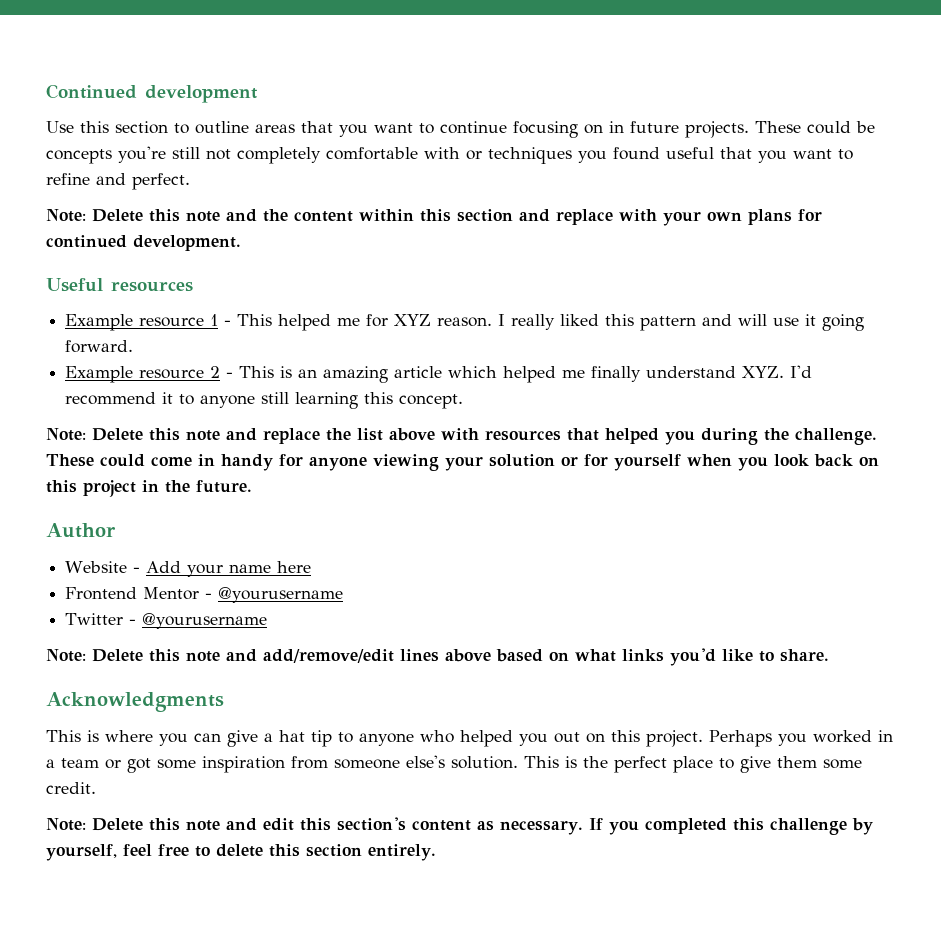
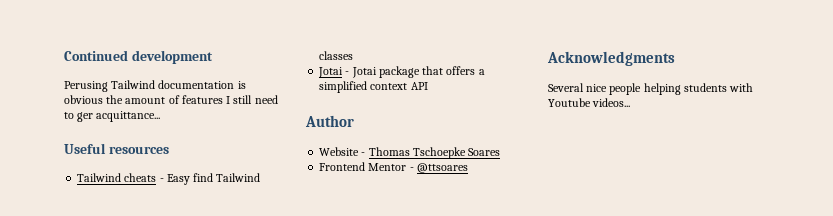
- Use this section to outline areas that you want to continue focusing on in future projects. These could be concepts you're still not completely comfortable with or techniques you found useful that you want to refine and perfect.
- Note: Delete this note and the content within this section and replace with your own plans for continued development.
+ Perusing Tailwind documentation is obvious the amount of features I still need to ger acquittance...
  Useful resources
- Example resource 1 - This helped me for XYZ reason. I really liked this pattern and will use it going forward.
- Example resource 2 - This is an amazing article which helped me finally understand XYZ. I'd recommend it to anyone still learning this concept.
- Note: Delete this note and replace the list above with resources that helped you during the challenge. These could come in handy for anyone viewing your solution or for yourself when you look back on this project in the future.
+ Tailwind cheats - Easy find Tailwind classes
+ Jotai - Jotai package that offers a simplified context API
- Website - Add your name here
+ Website - Thomas Tschoepke Soares
- Frontend Mentor - @yourusername
- Twitter - @yourusername
- Note: Delete this note and add/remove/edit lines above based on what links you'd like to share.
+ Frontend Mentor - @ttsoares
  Acknowledgments
- This is where you can give a hat tip to anyone who helped you out on this project. Perhaps you worked in a team or got some inspiration from someone else's solution. This is the perfect place to give them some credit.
- Note: Delete this note and edit this section's content as necessary. If you completed this challenge by yourself, feel free to delete this section entirely.
+ Several nice people helping students with Youtube videos...

